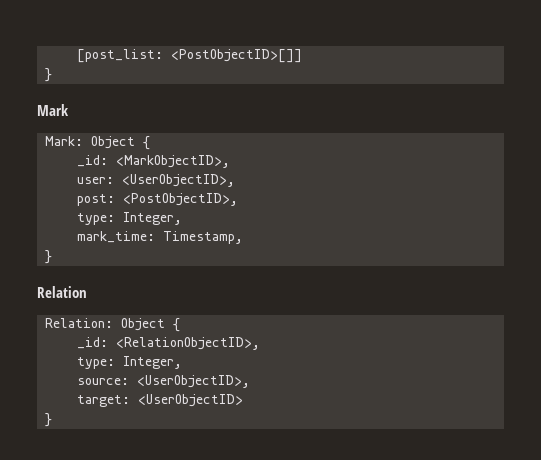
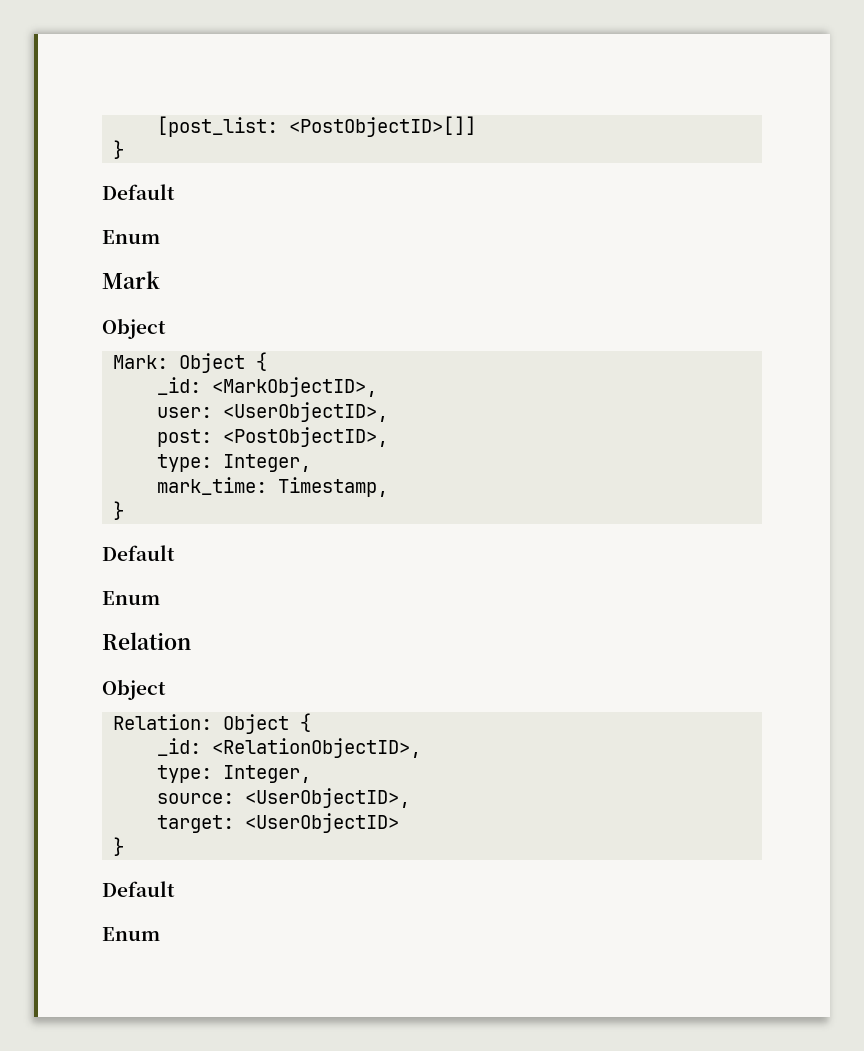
  [post_list: <PostObjectID>[]]
  }
+ Default
+ Enum
  Mark
+ Object
  mark_time: Timestamp,
  }
+ Default
+ Enum
  Relation
+ Object
  target: <UserObjectID>
  }
+ Default
+ Enum

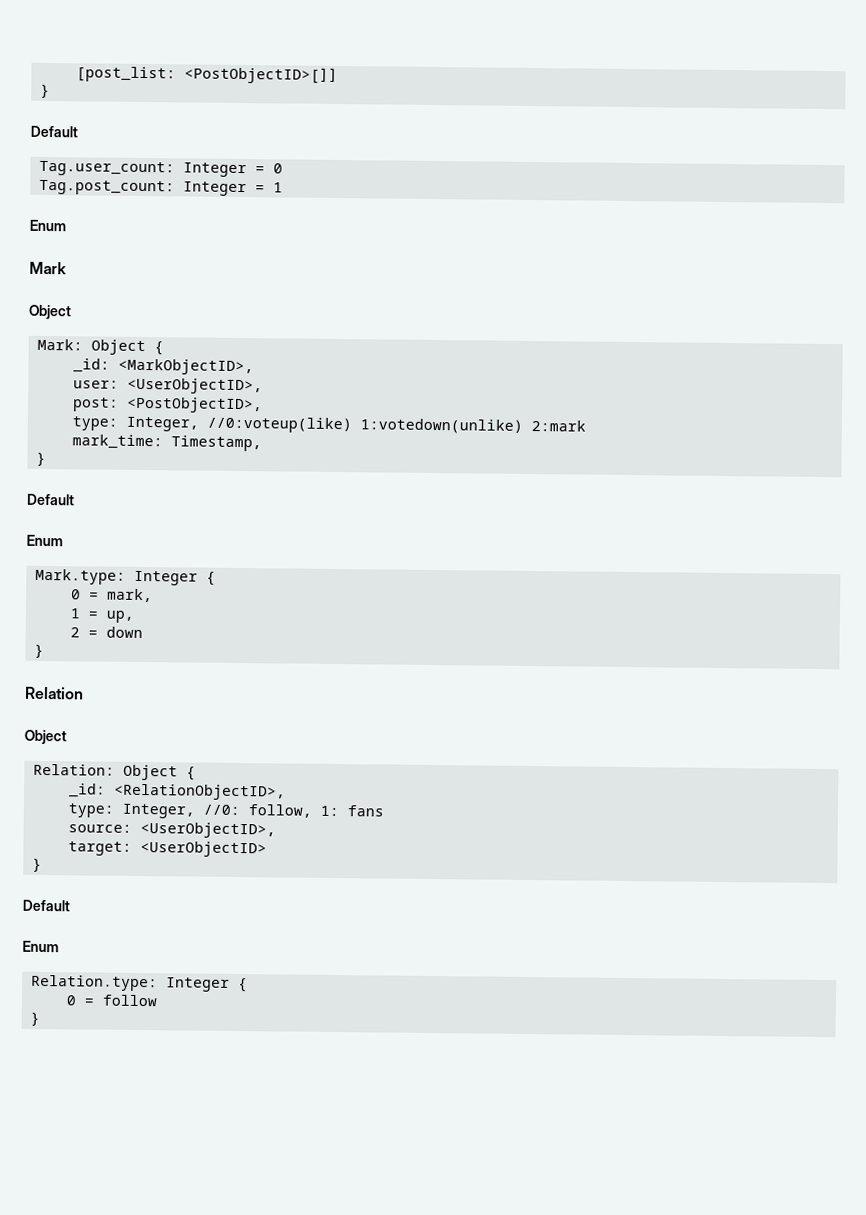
+ Tag.user_count: Integer = 0
+ Tag.post_count: Integer = 1
  post: <PostObjectID>,
- type: Integer,
+ type: Integer, //0:voteup(like) 1:votedown(unlike) 2:mark
+ Mark.type: Integer {
+ 0 = mark,
+ 1 = up,
+ 2 = down
+ }
  _id: <RelationObjectID>,
- type: Integer,
+ type: Integer, //0: follow, 1: fans
+ Relation.type: Integer {
+ 0 = follow
+ }

